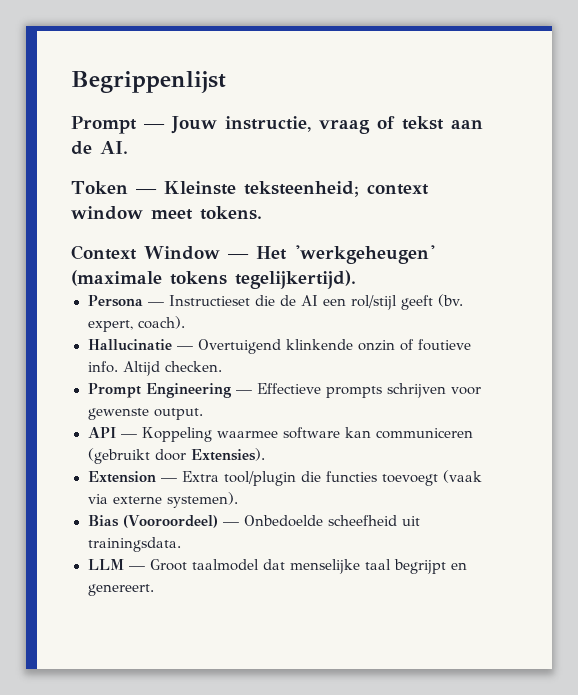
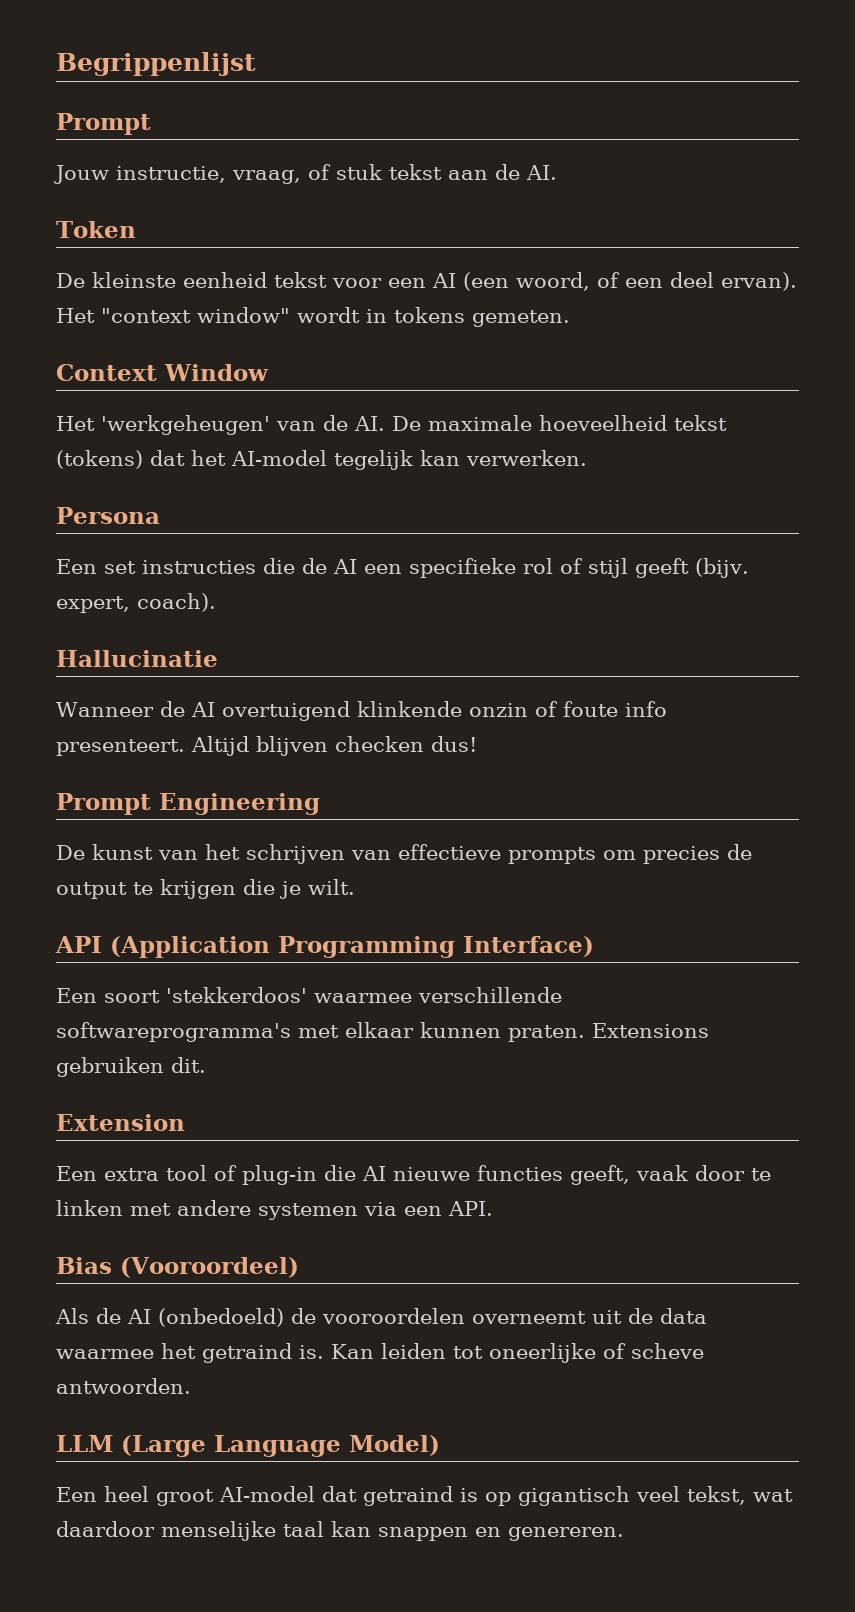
  Begrippenlijst
- Prompt — Jouw instructie, vraag of tekst aan de AI.
+ Prompt
+ Jouw instructie, vraag, of stuk tekst aan de AI.
- Token — Kleinste teksteenheid; context window meet tokens.
+ Token
+ De kleinste eenheid tekst voor een AI (een woord, of een deel ervan). Het "context window" wordt in tokens gemeten.
- Context Window — Het 'werkgeheugen' (maximale tokens tegelijkertijd).
- Persona — Instructieset die de AI een rol/stijl geeft (bv. expert, coach).
- Hallucinatie — Overtuigend klinkende onzin of foutieve info. Altijd checken.
- Prompt Engineering — Effectieve prompts schrijven voor gewenste output.
- API — Koppeling waarmee software kan communiceren (gebruikt door Extensies).
- Extension — Extra tool/plugin die functies toevoegt (vaak via externe systemen).
- Bias (Vooroordeel) — Onbedoelde scheefheid uit trainingsdata.
- LLM — Groot taalmodel dat menselijke taal begrijpt en genereert.
+ Context Window
+ Het 'werkgeheugen' van de AI. De maximale hoeveelheid tekst (tokens) dat het AI-model tegelijk kan verwerken.
+ Persona
+ Een set instructies die de AI een specifieke rol of stijl geeft (bijv. expert, coach).
+ Hallucinatie
+ Wanneer de AI overtuigend klinkende onzin of foute info presenteert. Altijd blijven checken dus!
+ Prompt Engineering
+ De kunst van het schrijven van effectieve prompts om precies de output te krijgen die je wilt.
+ API (Application Programming Interface)
+ Een soort 'stekkerdoos' waarmee verschillende softwareprogramma's met elkaar kunnen praten. Extensions gebruiken dit.
+ Extension
+ Een extra tool of plug-in die AI nieuwe functies geeft, vaak door te linken met andere systemen via een API.
+ Bias (Vooroordeel)
+ Als de AI (onbedoeld) de vooroordelen overneemt uit de data waarmee het getraind is. Kan leiden tot oneerlijke of scheve antwoorden.
+ LLM (Large Language Model)
+ Een heel groot AI-model dat getraind is op gigantisch veel tekst, wat daardoor menselijke taal kan snappen en genereren.

